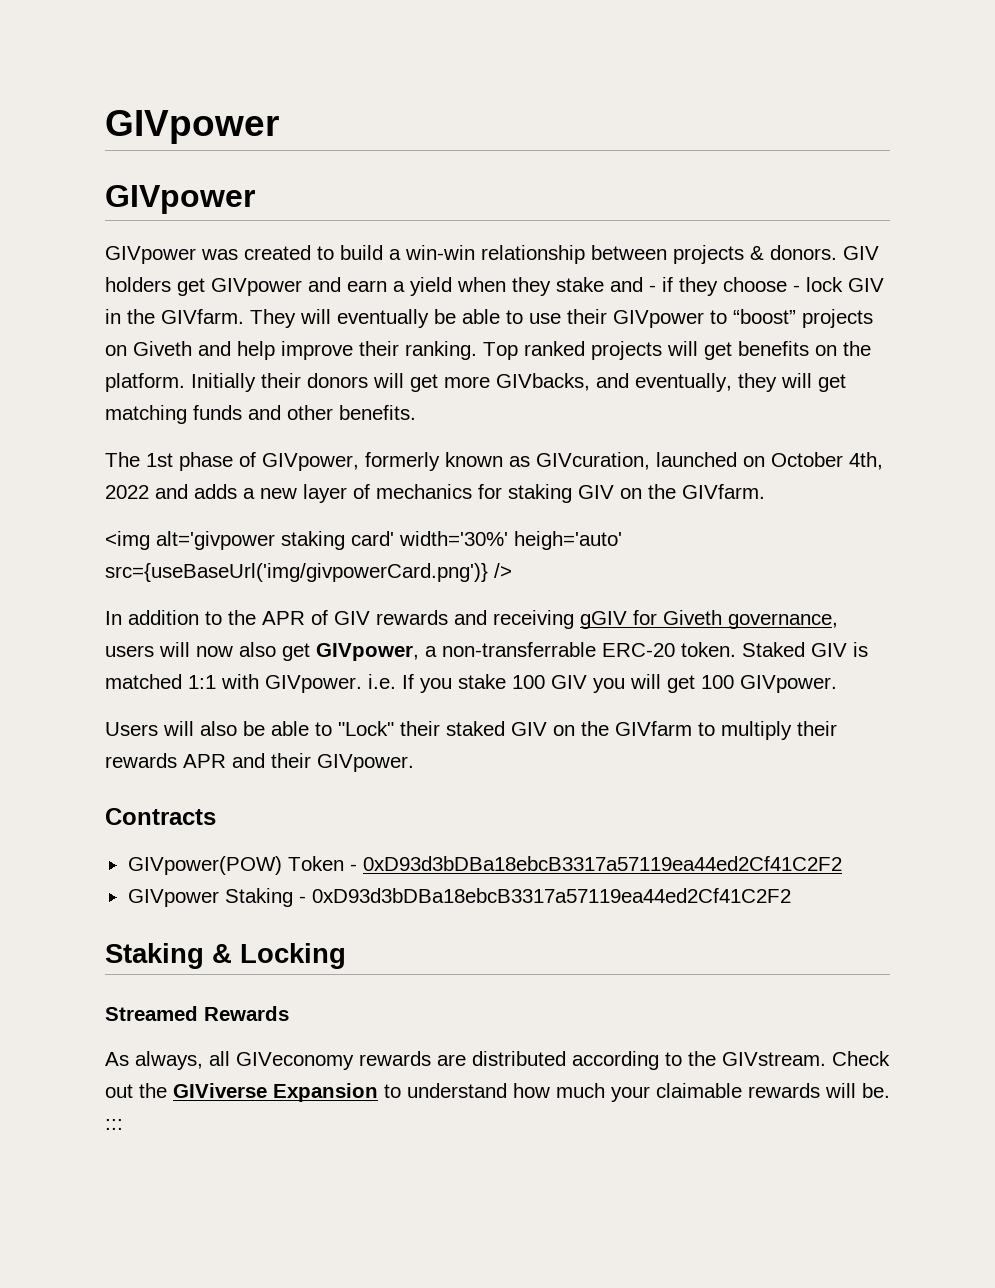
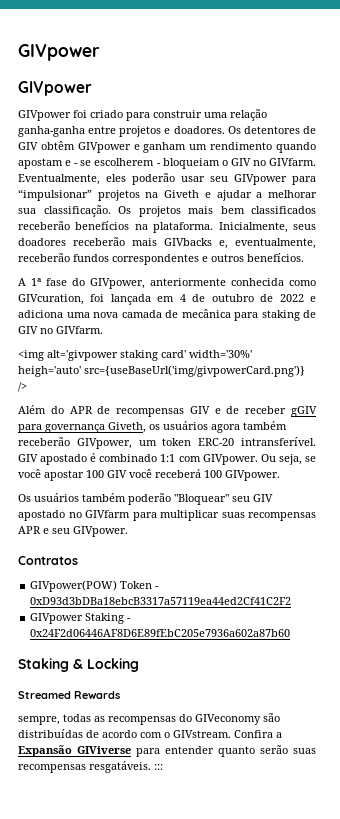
- GIVpower was created to build a win-win relationship between projects & donors. GIV holders get GIVpower and earn a yield when they stake and - if they choose - lock GIV in the GIVfarm. They will eventually be able to use their GIVpower to “boost” projects on Giveth and help improve their ranking. Top ranked projects will get benefits on the platform. Initially their donors will get more GIVbacks, and eventually, they will get matching funds and other benefits.
- The 1st phase of GIVpower, formerly known as GIVcuration, launched on October 4th, 2022 and adds a new layer of mechanics for staking GIV on the GIVfarm.
+ GIVpower foi criado para construir uma relação ganha-ganha entre projetos e doadores. Os detentores de GIV obtêm GIVpower e ganham um rendimento quando apostam e - se escolherem - bloqueiam o GIV no GIVfarm. Eventualmente, eles poderão usar seu GIVpower para “impulsionar” projetos na Giveth e ajudar a melhorar sua classificação. Os projetos mais bem classificados receberão benefícios na plataforma. Inicialmente, seus doadores receberão mais GIVbacks e, eventualmente, receberão fundos correspondentes e outros benefícios.
+ A 1ª fase do GIVpower, anteriormente conhecida como GIVcuration, foi lançada em 4 de outubro de 2022 e adiciona uma nova camada de mecânica para staking de GIV no GIVfarm.
- In addition to the APR of GIV rewards and receiving gGIV for Giveth governance, users will now also get GIVpower, a non-transferrable ERC-20 token. Staked GIV is matched 1:1 with GIVpower. i.e. If you stake 100 GIV you will get 100 GIVpower.
- Users will also be able to "Lock" their staked GIV on the GIVfarm to multiply their rewards APR and their GIVpower.
- Contracts
+ Além do APR de recompensas GIV e de receber gGIV para governança Giveth, os usuários agora também receberão GIVpower, um token ERC-20 intransferível. GIV apostado é combinado 1:1 com GIVpower. Ou seja, se você apostar 100 GIV você receberá 100 GIVpower.
+ Os usuários também poderão "Bloquear" seu GIV apostado no GIVfarm para multiplicar suas recompensas APR e seu GIVpower.
+ Contratos
- GIVpower Staking - 0xD93d3bDBa18ebcB3317a57119ea44ed2Cf41C2F2
+ GIVpower Staking - 0x24F2d06446AF8D6E89fEbC205e7936a602a87b60
- As always, all GIVeconomy rewards are distributed according to the GIVstream. Check out the GIViverse Expansion to understand how much your claimable rewards will be. :::
+ sempre, todas as recompensas do GIVeconomy são distribuídas de acordo com o GIVstream. Confira a Expansão GIViverse para entender quanto serão suas recompensas resgatáveis. :::

